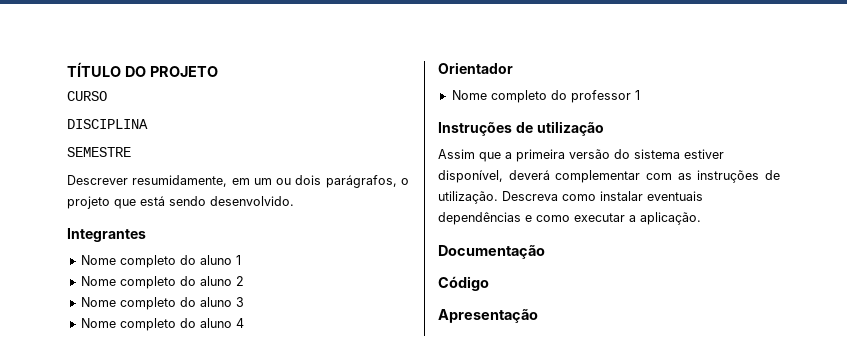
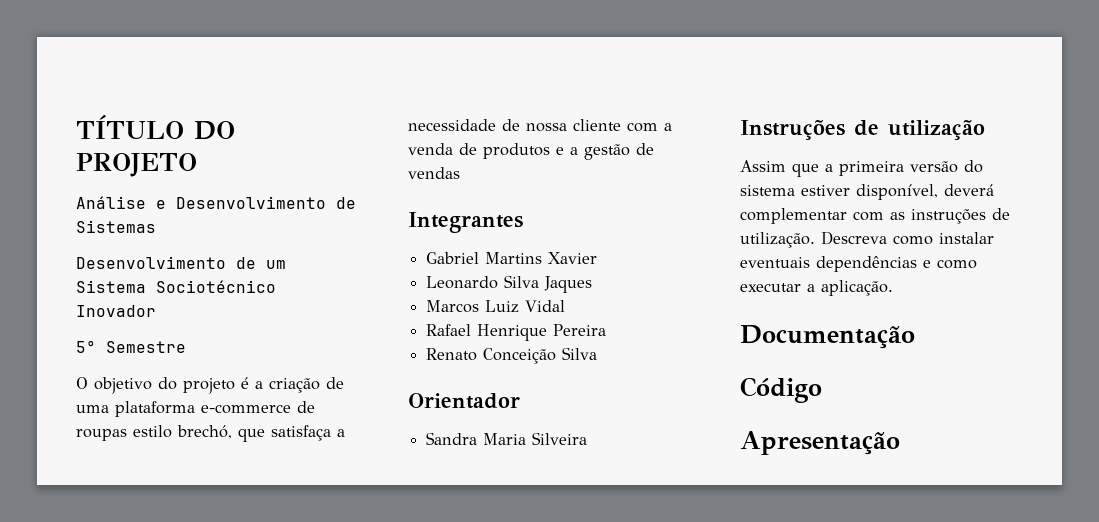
- CURSO
- DISCIPLINA
- SEMESTRE
- Descrever resumidamente, em um ou dois parágrafos, o projeto que está sendo desenvolvido.
+ Análise e Desenvolvimento de Sistemas
+ Desenvolvimento de um Sistema Sociotécnico Inovador
+ 5° Semestre
+ O objetivo do projeto é a criação de uma plataforma e-commerce de roupas estilo brechó, que satisfaça a necessidade de nossa cliente com a venda de produtos e a gestão de vendas
  Integrantes
- Nome completo do aluno 1
- Nome completo do aluno 2
- Nome completo do aluno 3
- Nome completo do aluno 4
+ Gabriel Martins Xavier
+ Leonardo Silva Jaques
+ Marcos Luiz Vidal
+ Rafael Henrique Pereira
+ Renato Conceição Silva
  Orientador
- Nome completo do professor 1
+ Sandra Maria Silveira

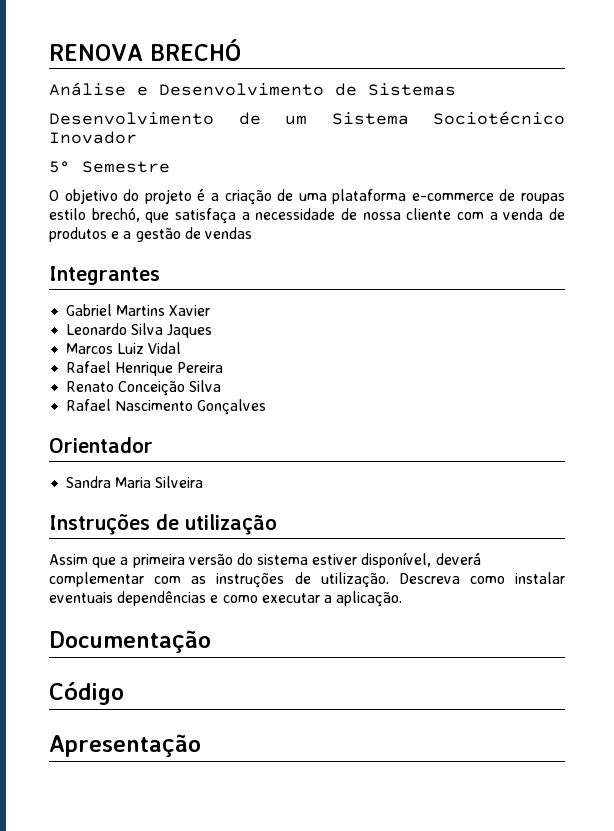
- TÍTULO DO PROJETO
+ RENOVA BRECHÓ
+ Rafael Nascimento Gonçalves

